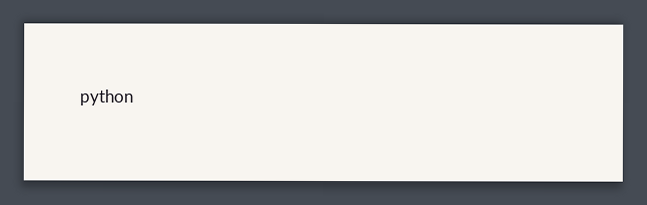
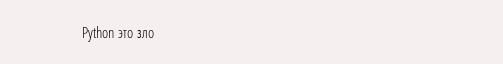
- python
+ Python это зло

